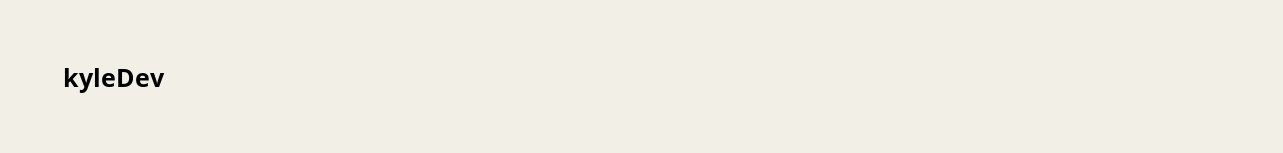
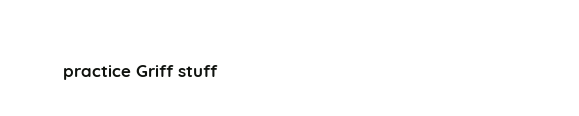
- kyleDev
+ practice Griff stuff

